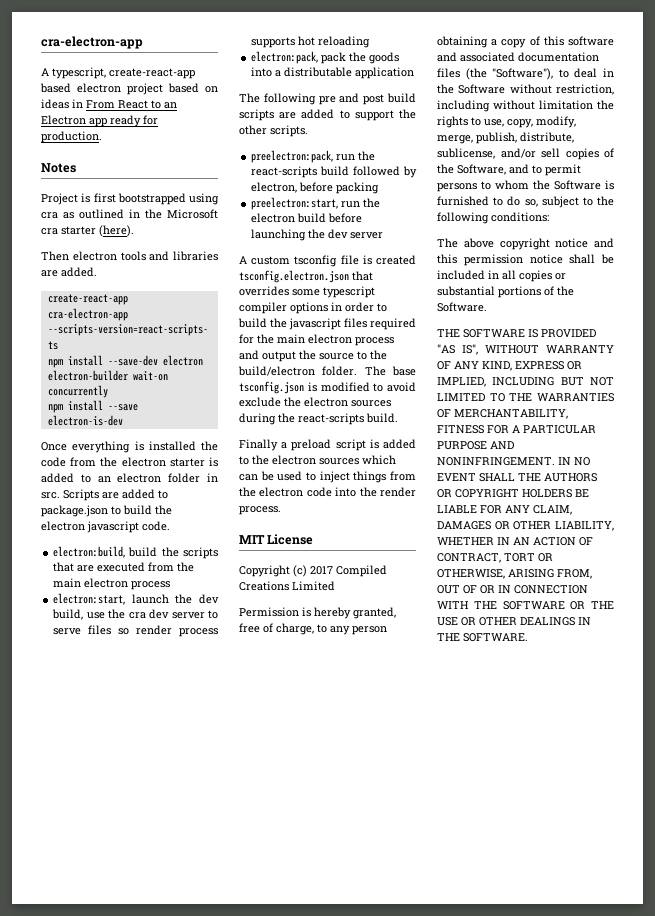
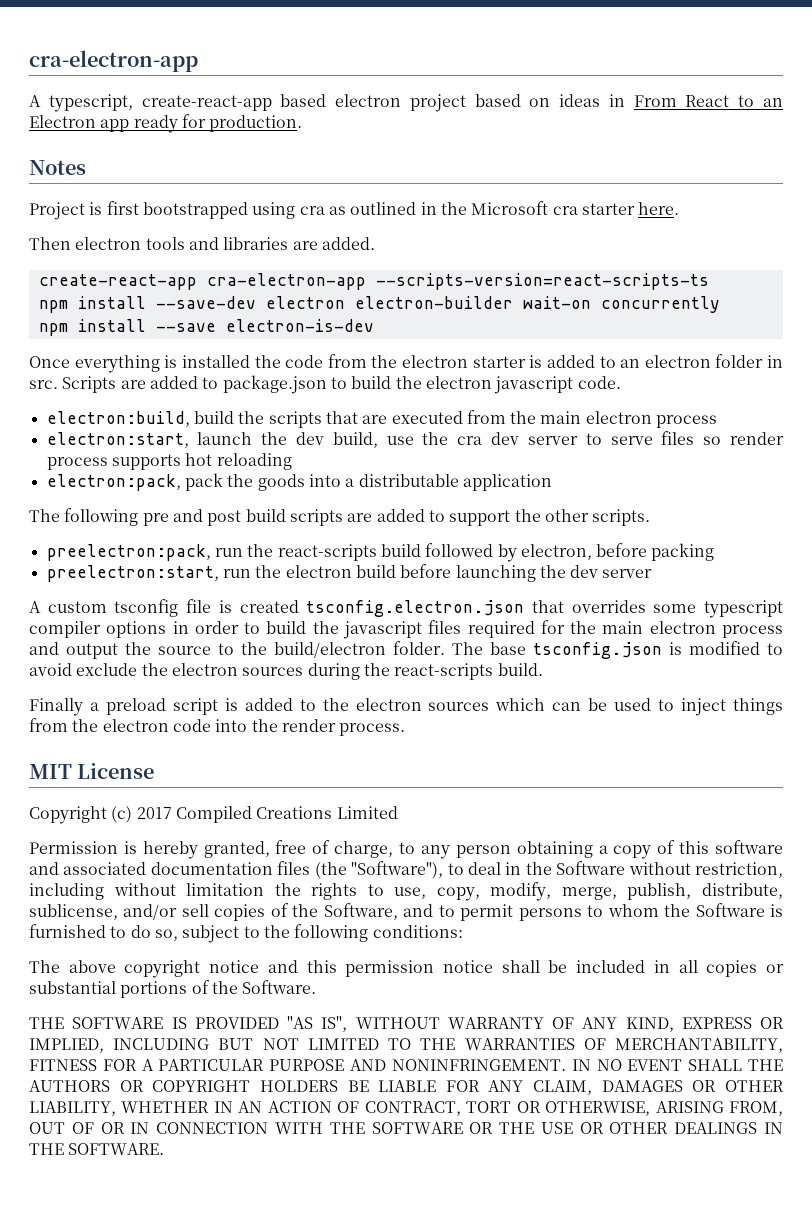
- Project is first bootstrapped using cra as outlined in the Microsoft cra starter (here).
+ Project is first bootstrapped using cra as outlined in the Microsoft cra starter here.

